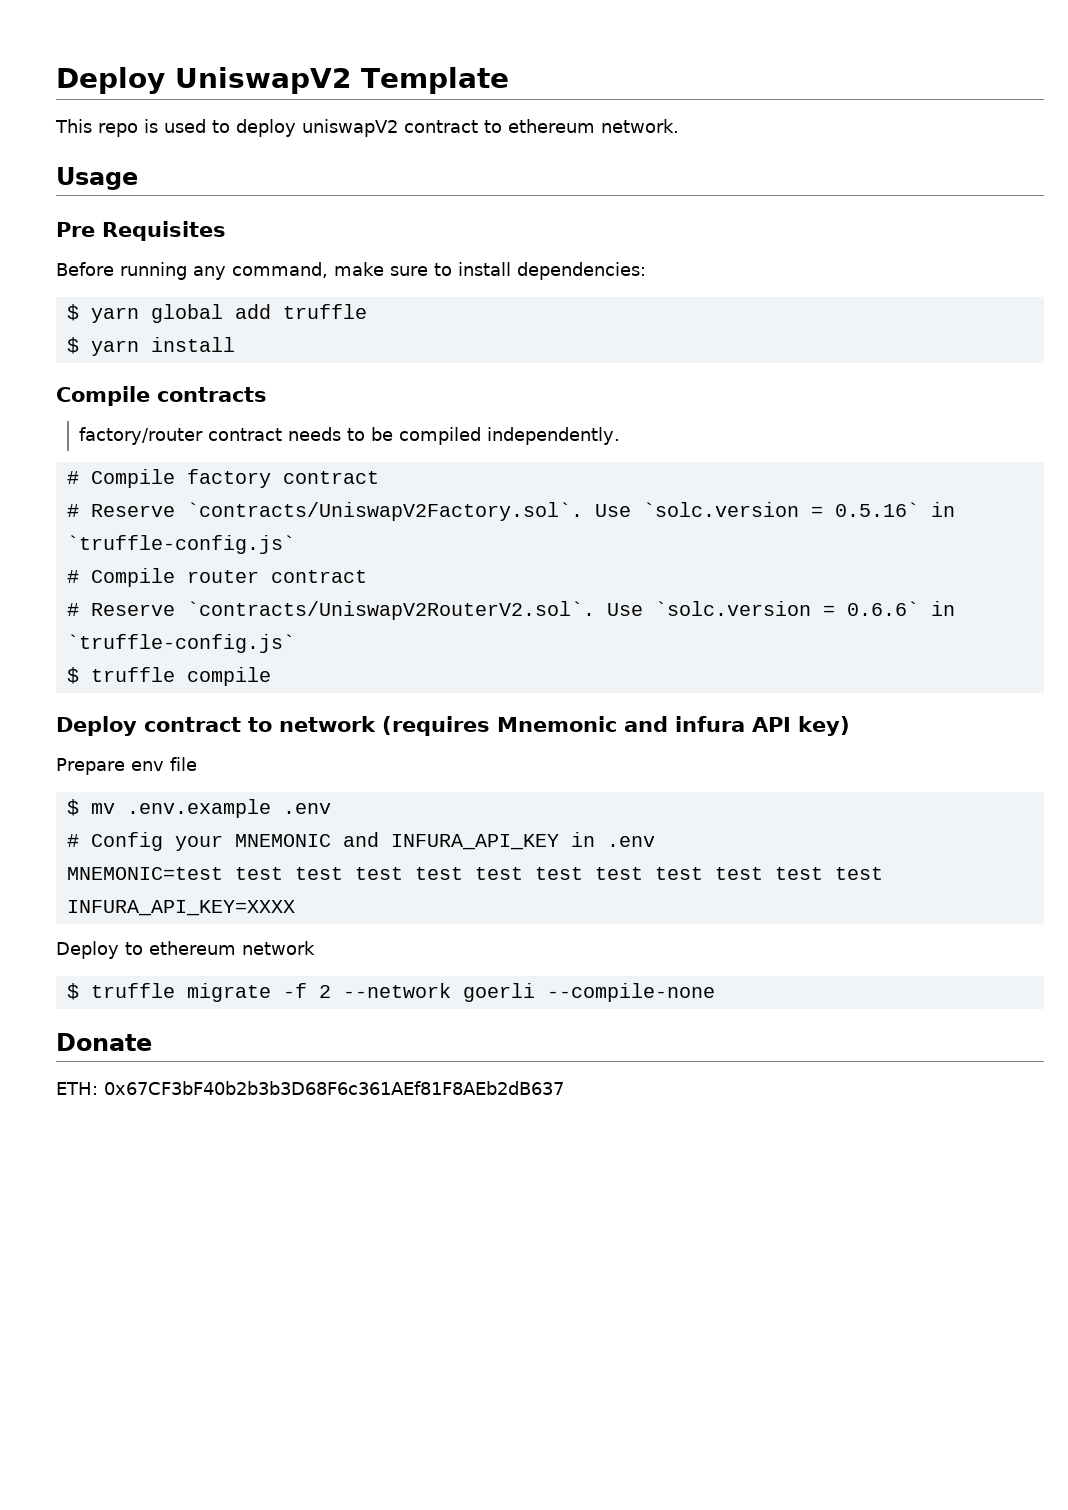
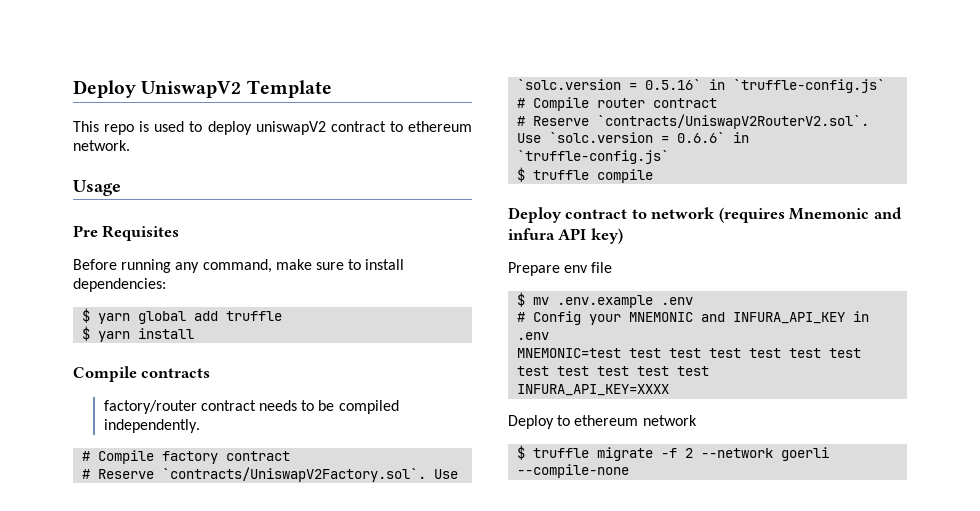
- Donate
- ETH: 0x67CF3bF40b2b3b3D68F6c361AEf81F8AEb2dB637

